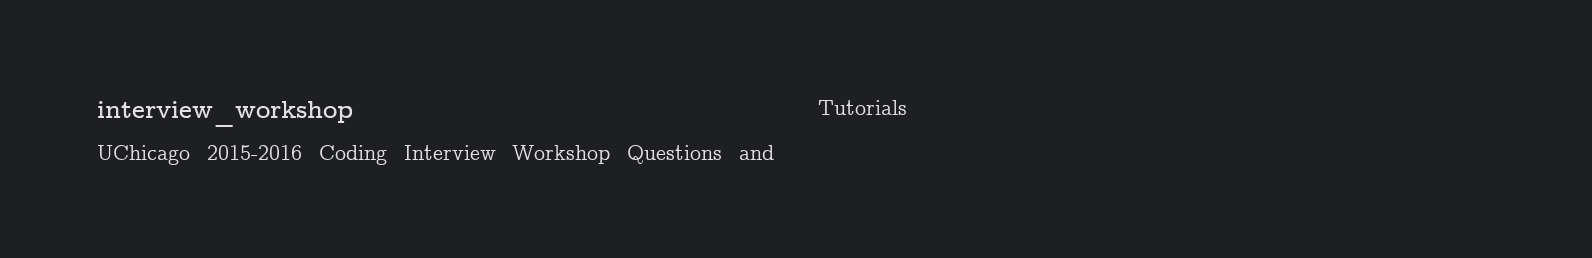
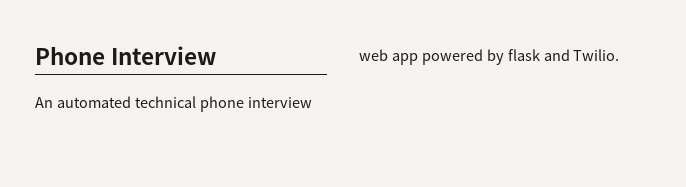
- interview_workshop
- UChicago 2015-2016 Coding Interview Workshop Questions and Tutorials
+ Phone Interview
+ An automated technical phone interview web app powered by flask and Twilio.

